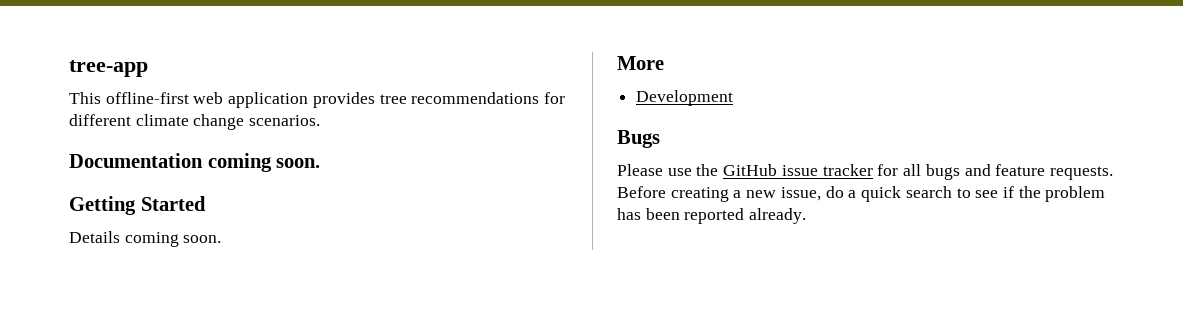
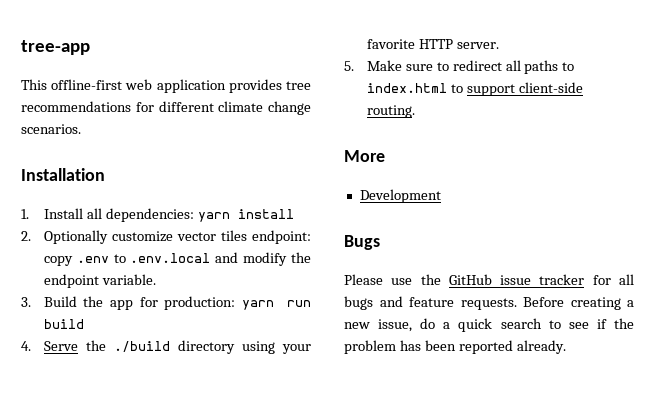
- Documentation coming soon.
- Getting Started
- Details coming soon.
+ Installation
+ 1. Install all dependencies: yarn install
+ 2. Optionally customize vector tiles endpoint: copy .env to .env.local and modify the endpoint variable.
+ 3. Build the app for production: yarn run build
+ 4. Serve the ./build directory using your favorite HTTP server.
+ 5. Make sure to redirect all paths to index.html to support client-side routing.

